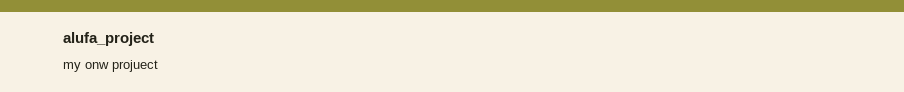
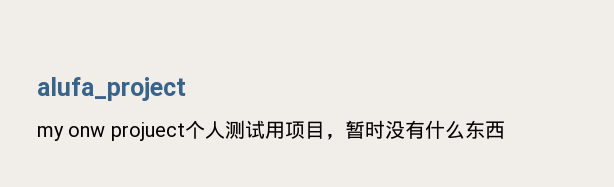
- my onw projuect
+ my onw projuect个人测试用项目，暂时没有什么东西

